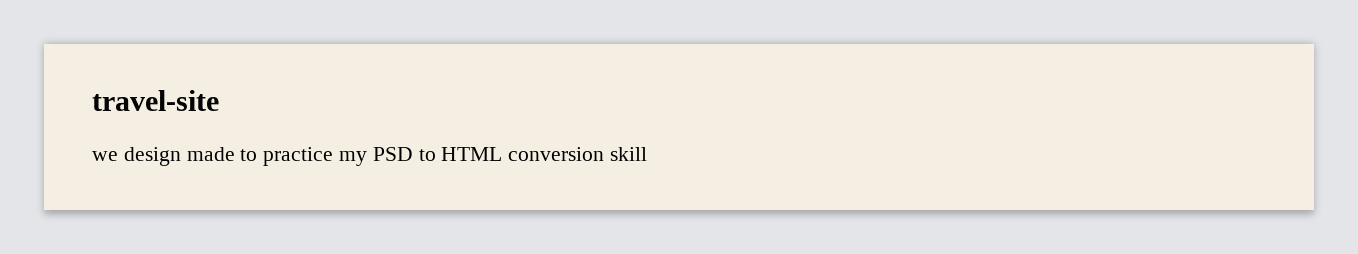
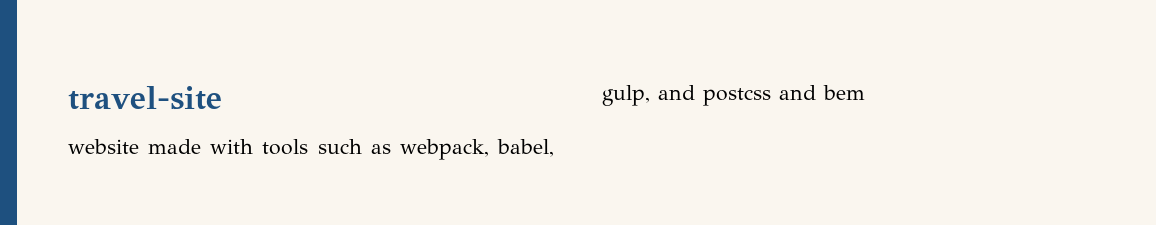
- we design made to practice my PSD to HTML conversion skill
+ website made with tools such as webpack, babel, gulp, and postcss and bem

